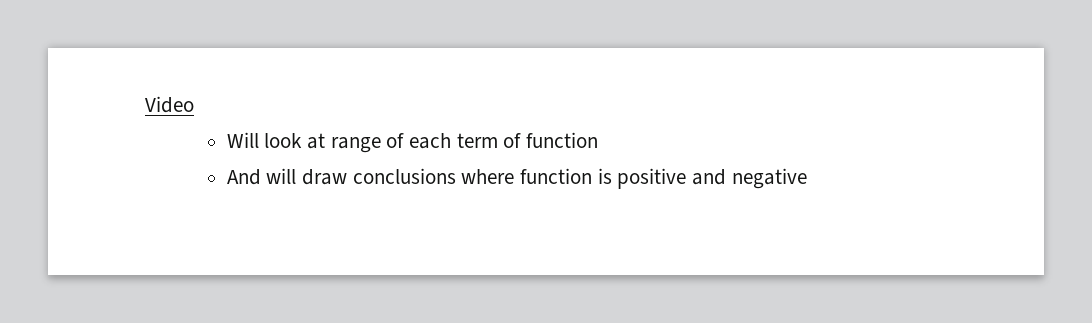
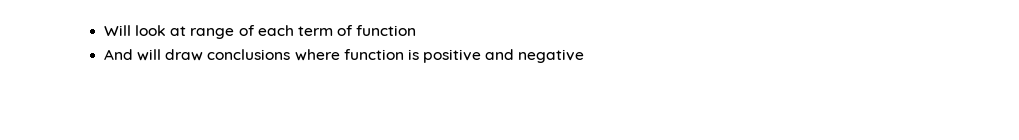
- Video

